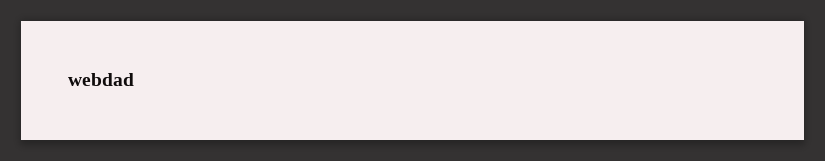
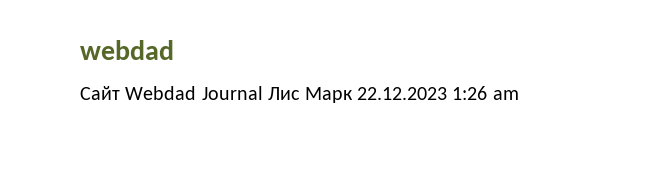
+ Сайт Webdad Journal Лис Марк 22.12.2023 1:26 am

